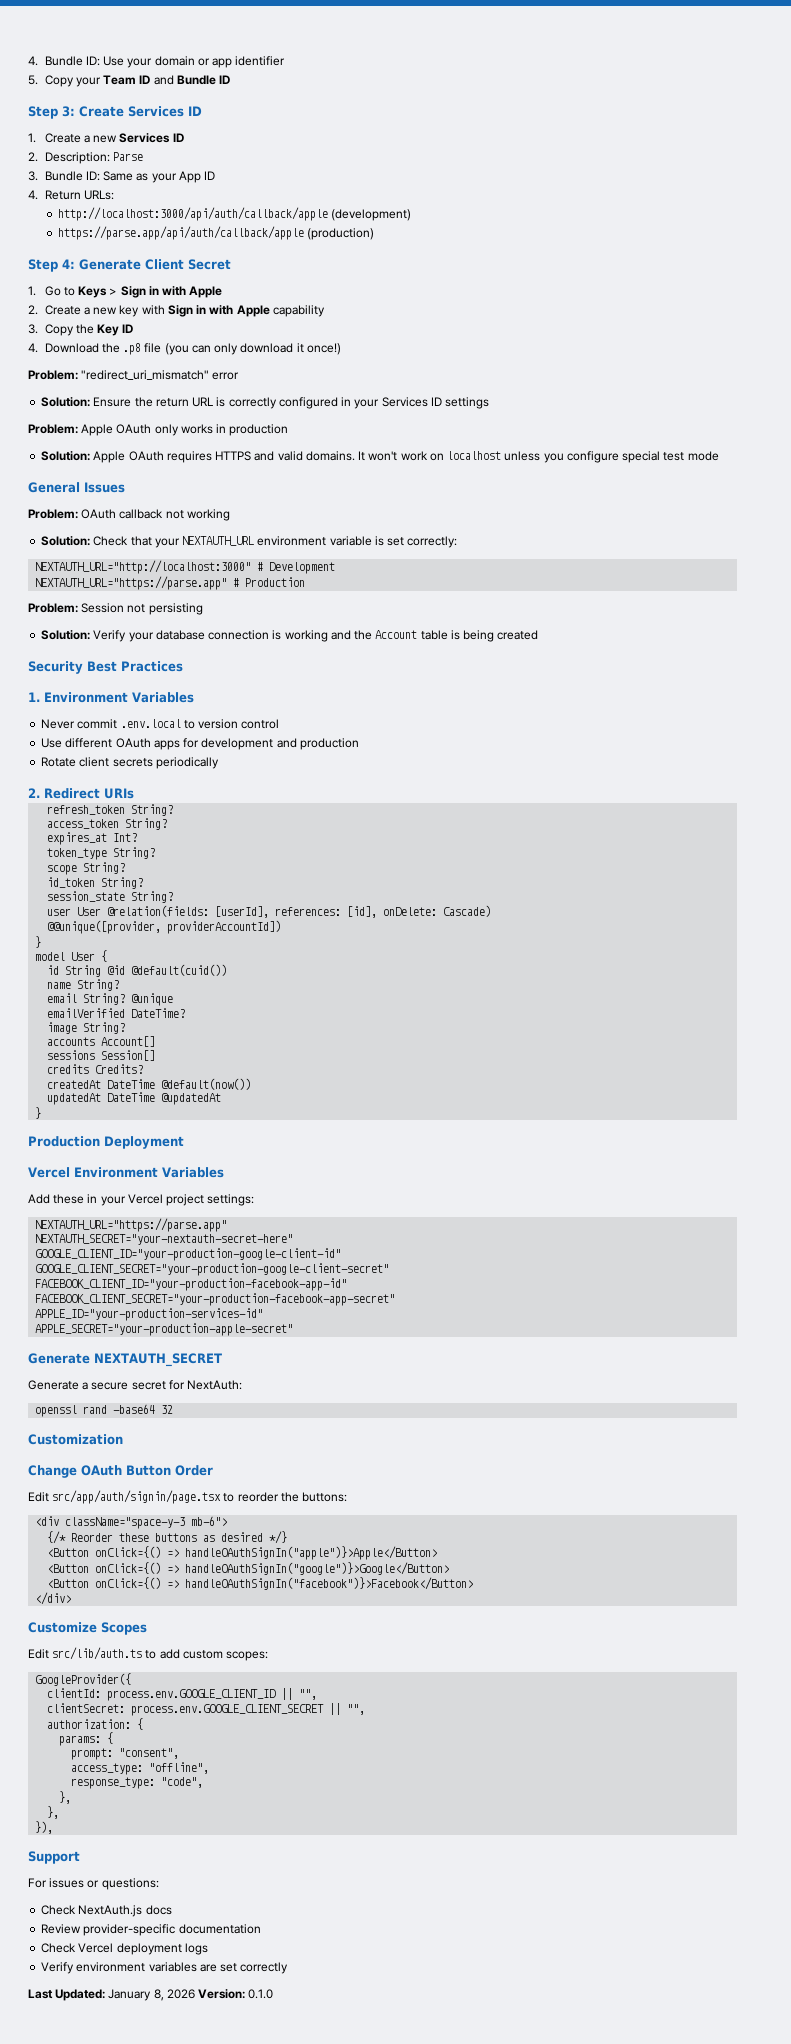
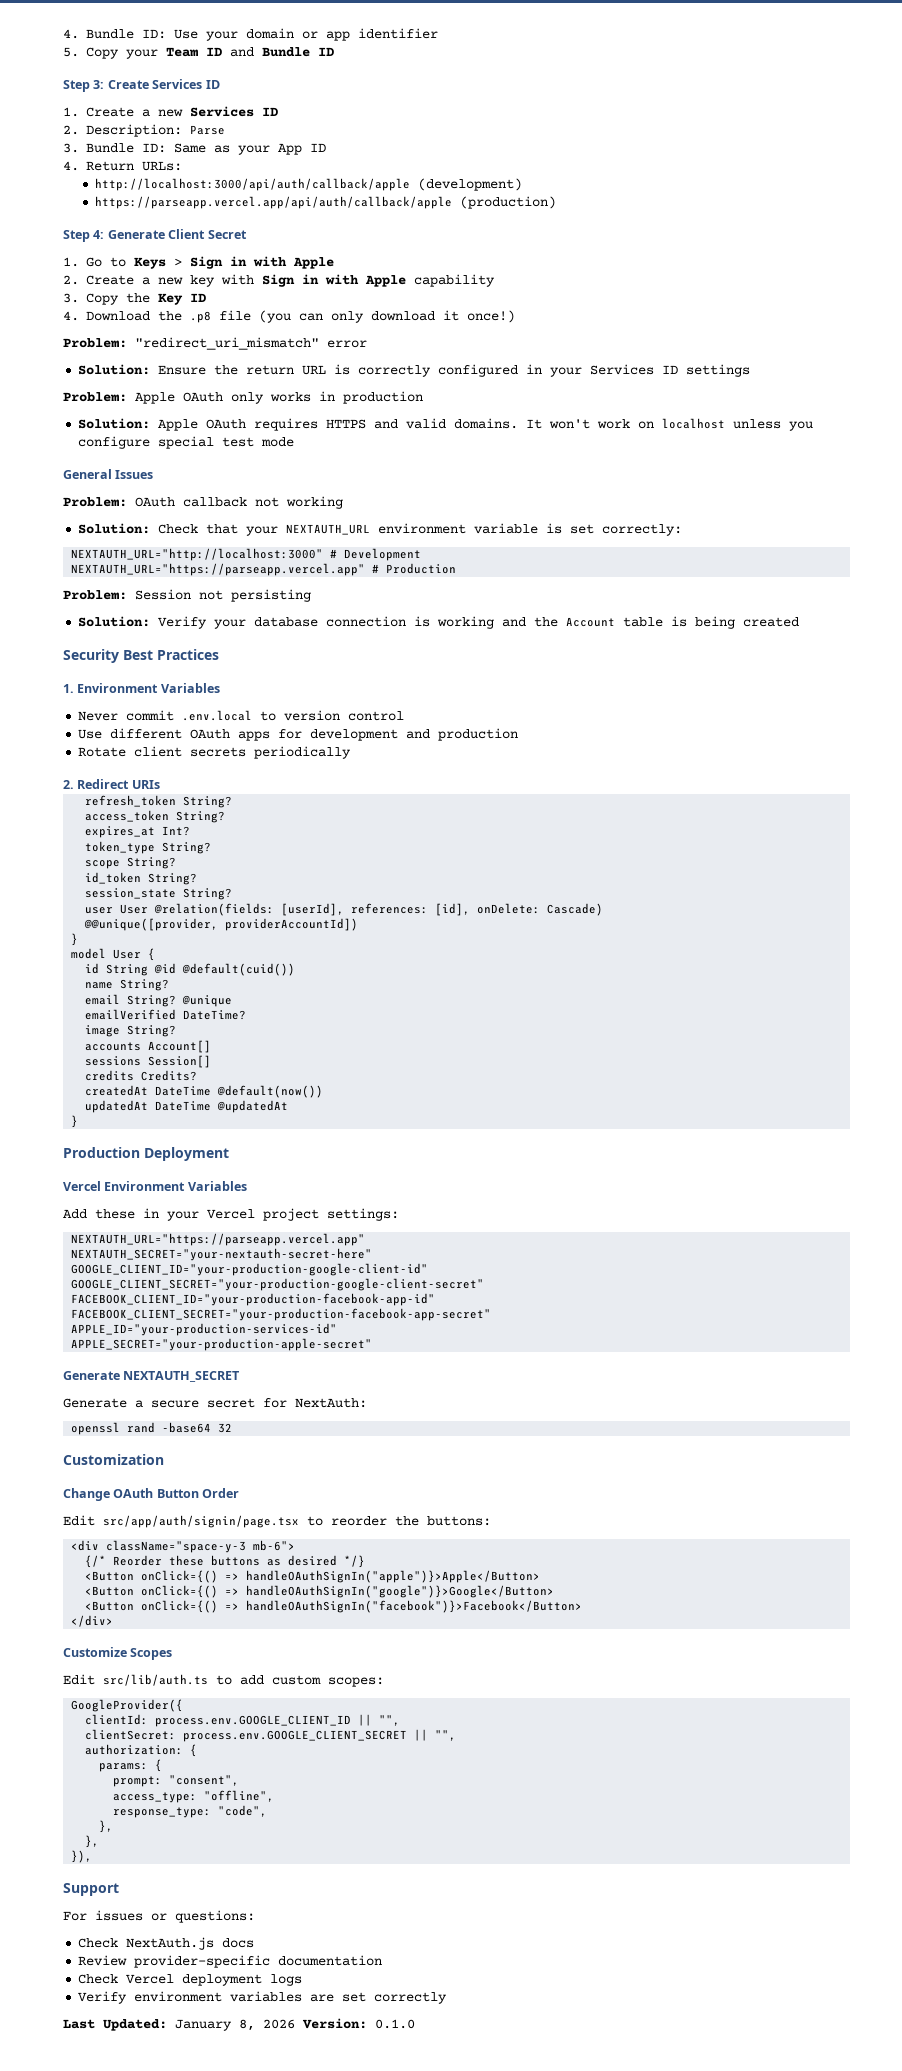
- https://parse.app/api/auth/callback/apple (production)
+ https://parseapp.vercel.app/api/auth/callback/apple (production)
- NEXTAUTH_URL="https://parse.app" # Production
+ NEXTAUTH_URL="https://parseapp.vercel.app" # Production
  Add these in your Vercel project settings:
- NEXTAUTH_URL="https://parse.app"
+ NEXTAUTH_URL="https://parseapp.vercel.app"

